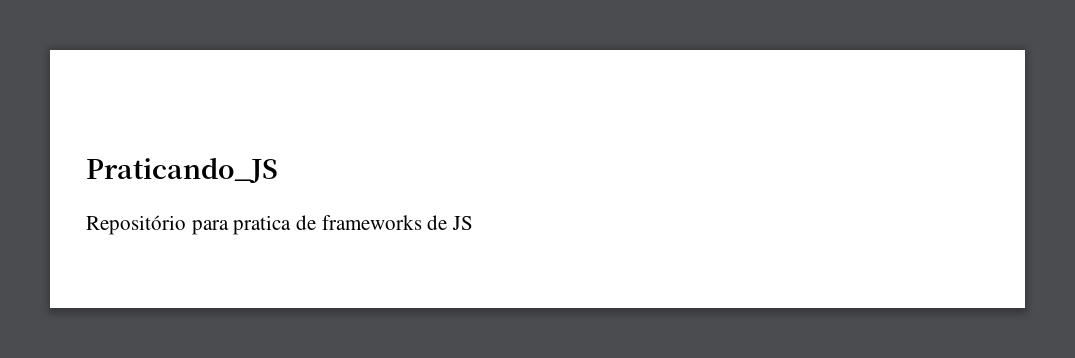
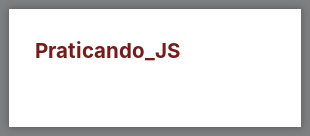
- Repositório para pratica de frameworks de JS

